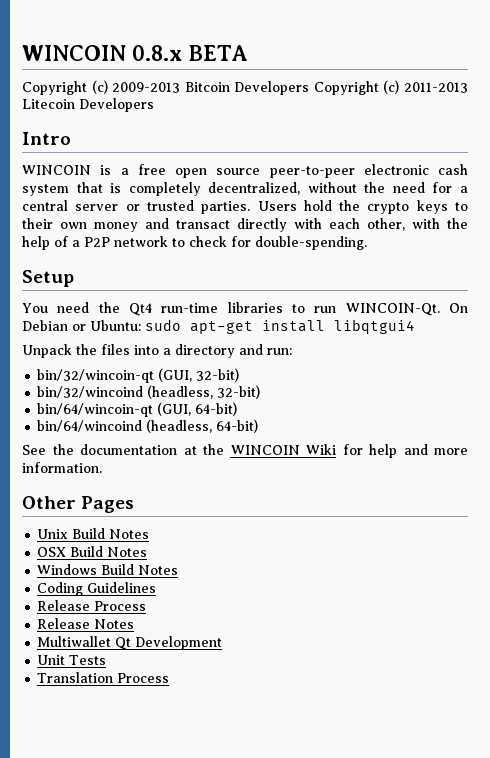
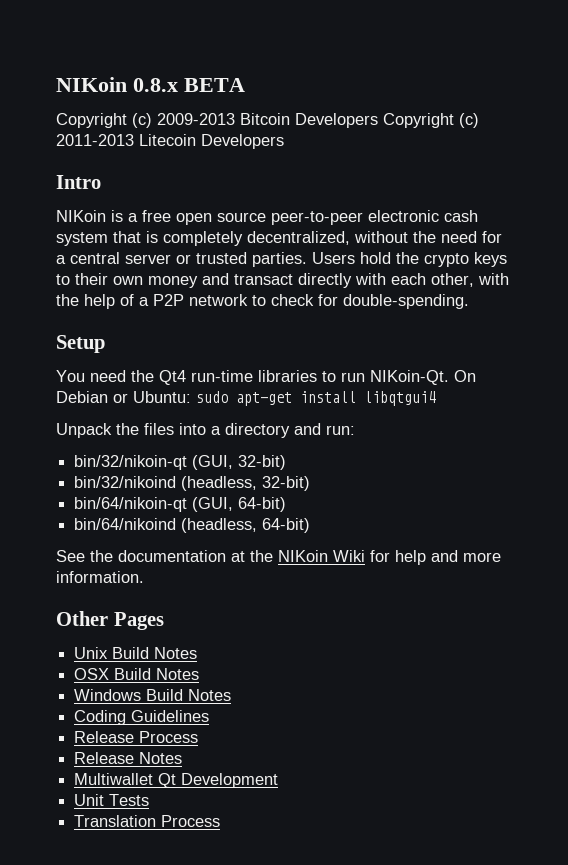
- WINCOIN 0.8.x BETA
+ NIKoin 0.8.x BETA
- WINCOIN is a free open source peer-to-peer electronic cash system that is completely decentralized, without the need for a central server or trusted parties.
+ NIKoin is a free open source peer-to-peer electronic cash system that is completely decentralized, without the need for a central server or trusted parties.
- You need the Qt4 run-time libraries to run WINCOIN-Qt.
+ You need the Qt4 run-time libraries to run NIKoin-Qt.
- bin/32/wincoin-qt (GUI, 32-bit)
+ bin/32/nikoin-qt (GUI, 32-bit)
- bin/32/wincoind (headless, 32-bit)
+ bin/32/nikoind (headless, 32-bit)
- bin/64/wincoin-qt (GUI, 64-bit)
+ bin/64/nikoin-qt (GUI, 64-bit)
- bin/64/wincoind (headless, 64-bit)
+ bin/64/nikoind (headless, 64-bit)
- See the documentation at the WINCOIN Wiki for help and more information.
+ See the documentation at the NIKoin Wiki for help and more information.

